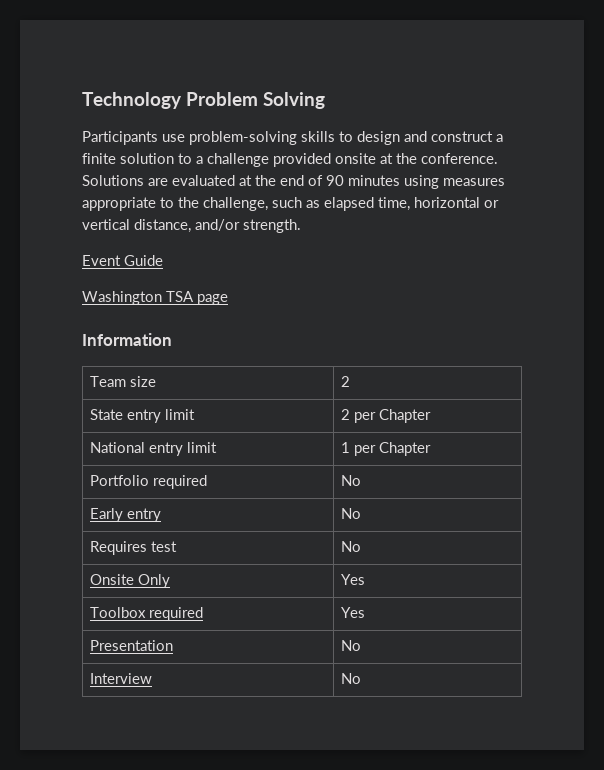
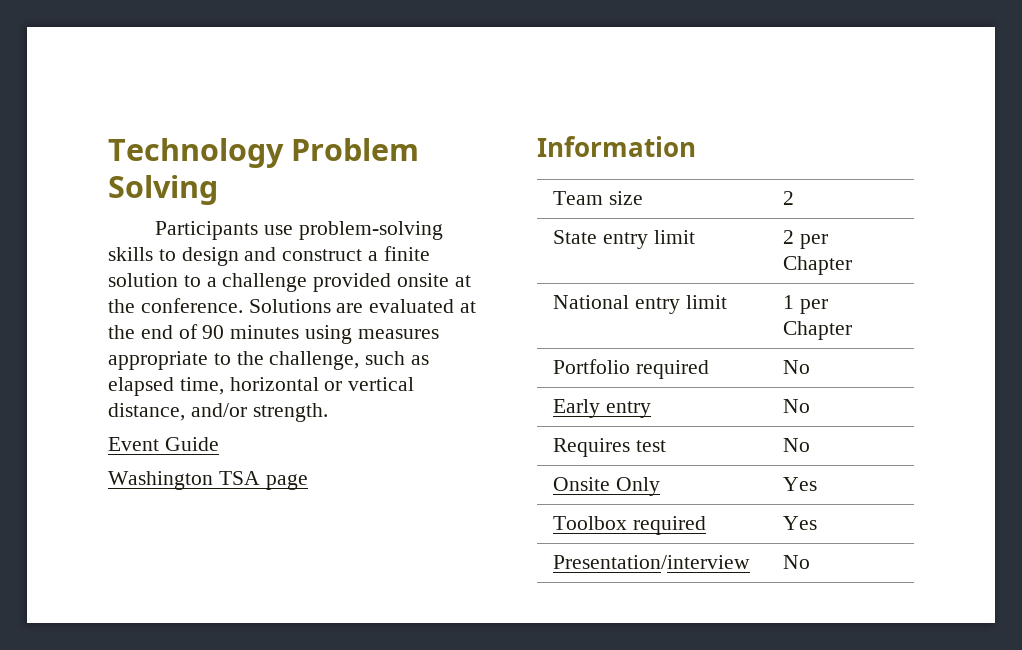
- Presentation | No
- Interview | No
+ Presentation/interview | No

